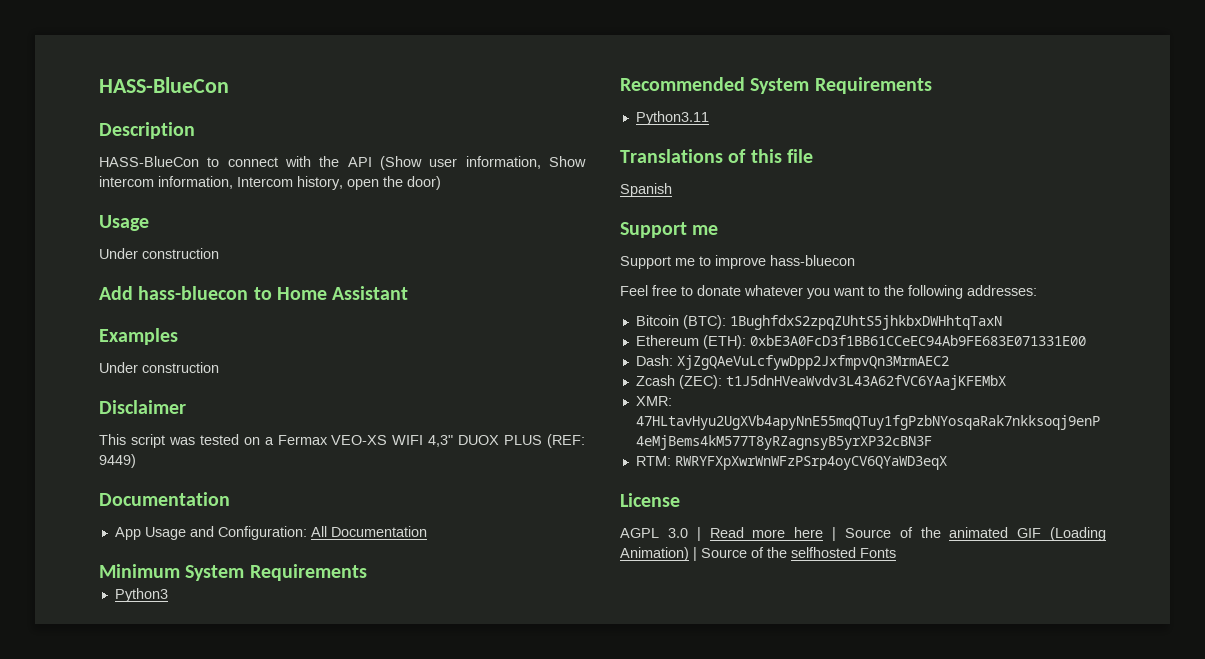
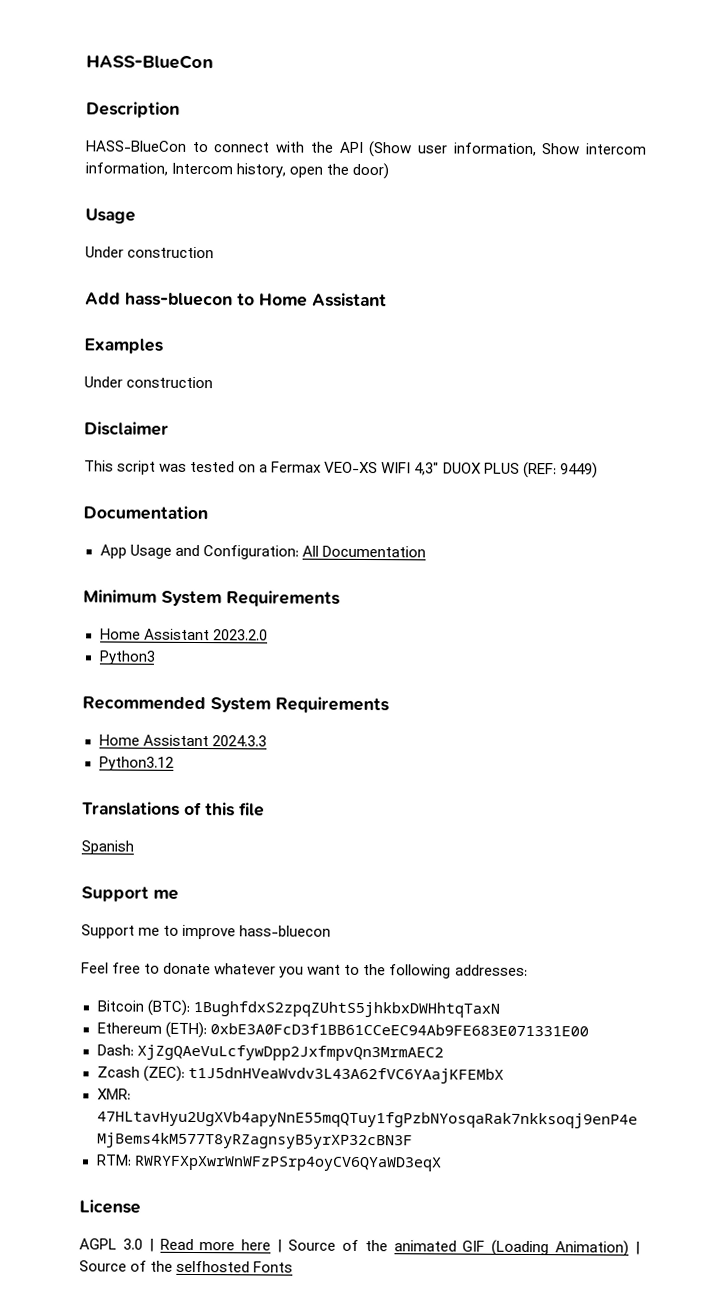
+ Home Assistant 2023.2.0
- Python3.11
+ Home Assistant 2024.3.3
+ Python3.12

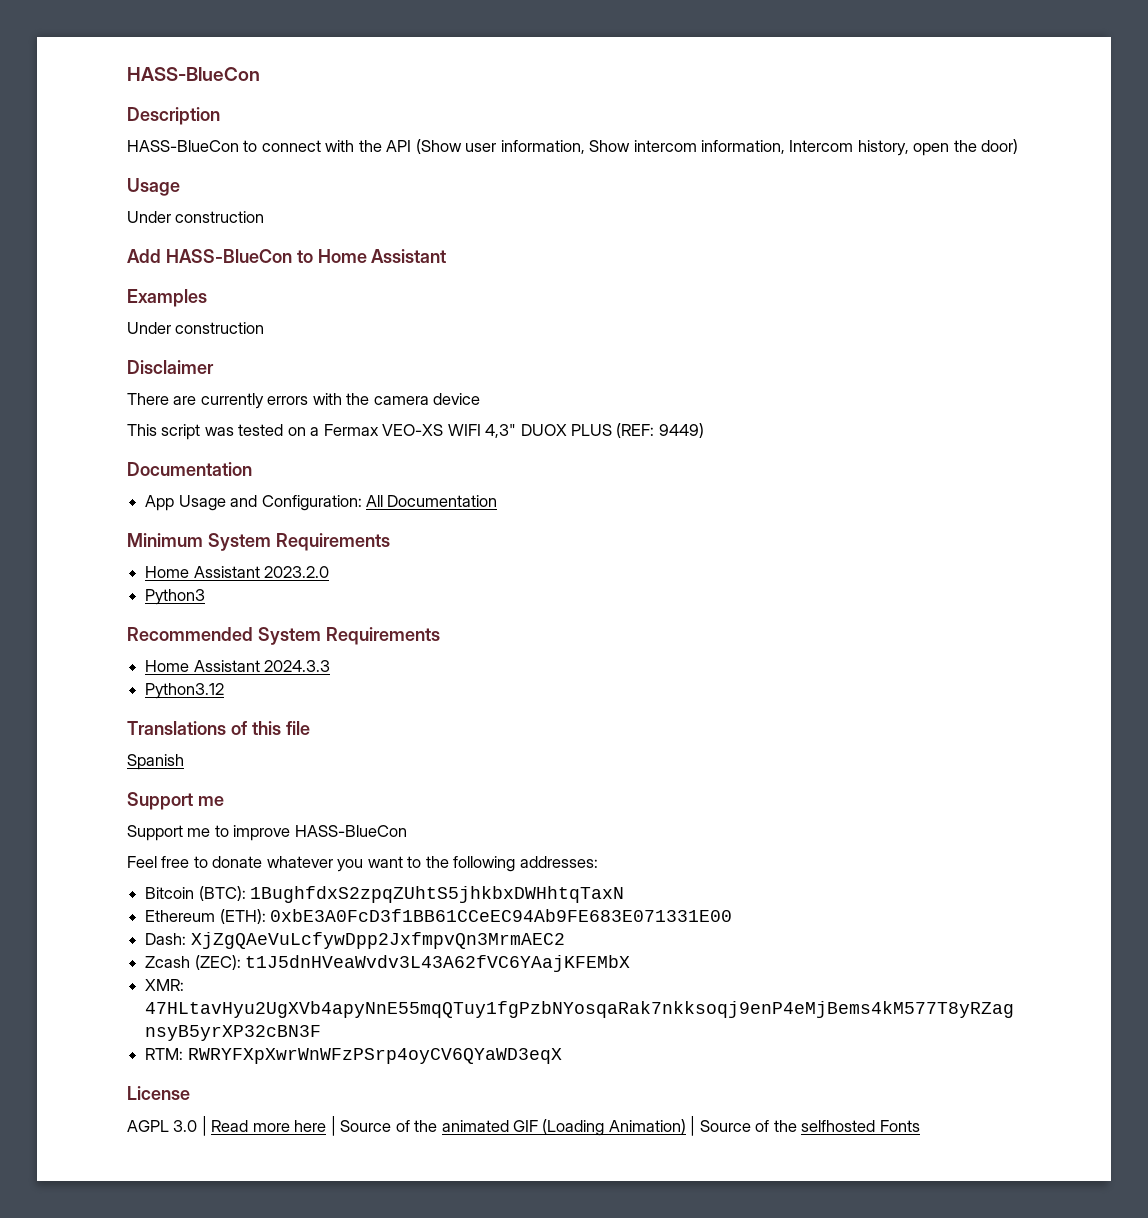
- Add hass-bluecon to Home Assistant
+ Add HASS-BlueCon to Home Assistant
+ There are currently errors with the camera device
- Support me to improve hass-bluecon
+ Support me to improve HASS-BlueCon

